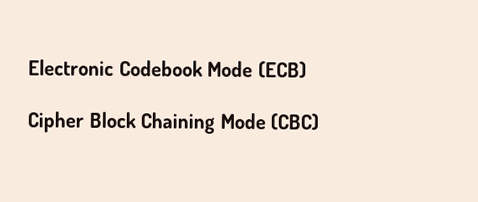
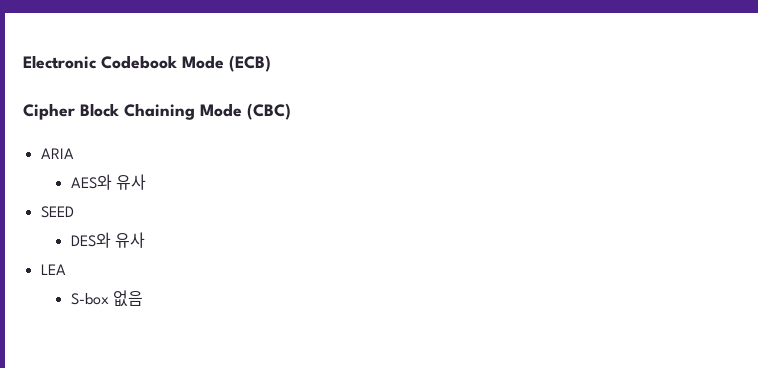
+ ARIA
+ AES와 유사
+ SEED
+ DES와 유사
+ LEA
+ S-box 없음

